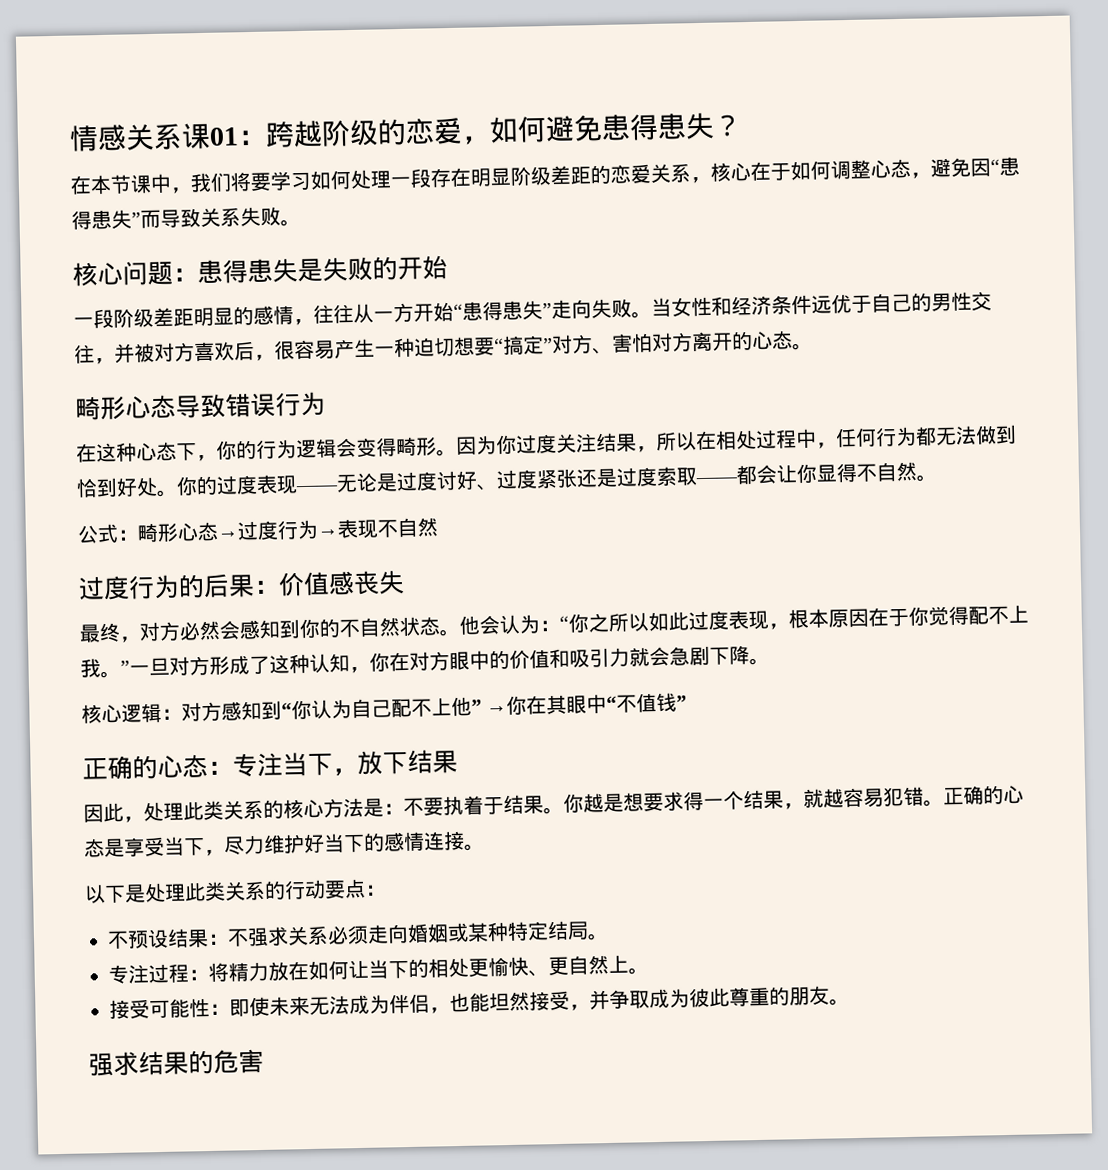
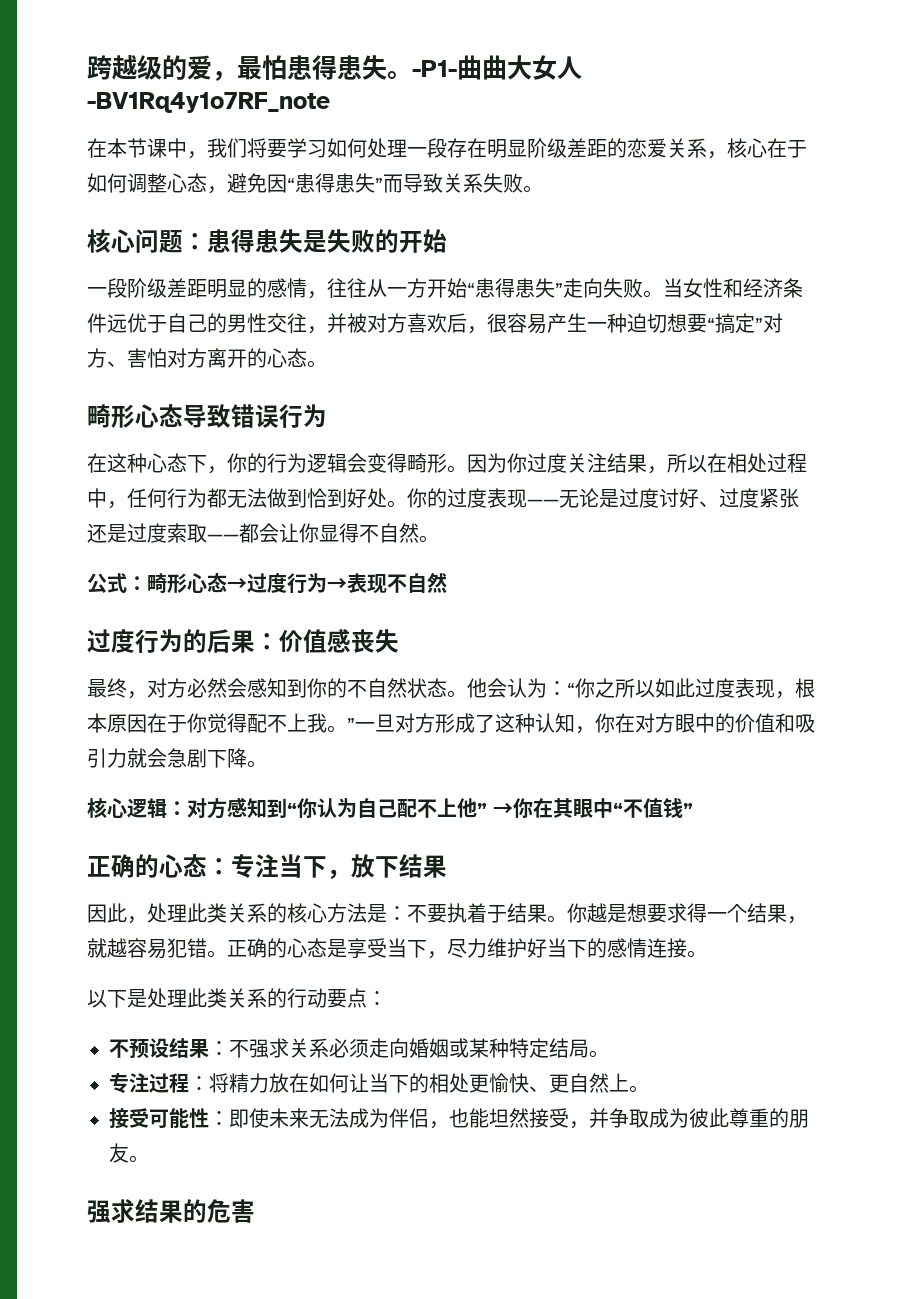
- 情感关系课01：跨越阶级的恋爱，如何避免患得患失？
+ 跨越级的爱，最怕患得患失。-P1-曲曲大女人-BV1Rq4y1o7RF_note

